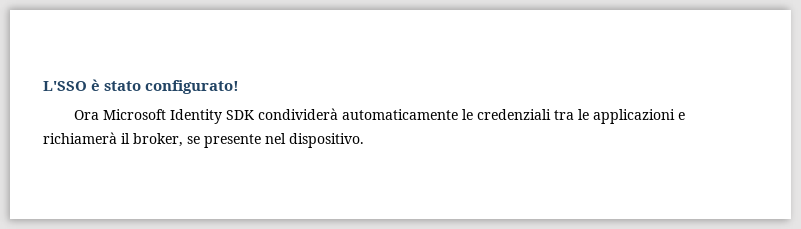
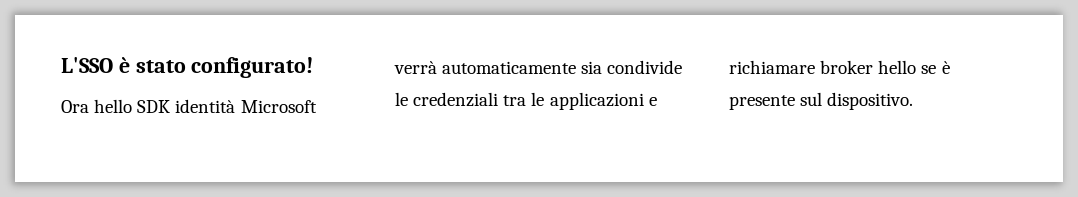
- Ora Microsoft Identity SDK condividerà automaticamente le credenziali tra le applicazioni e richiamerà il broker, se presente nel dispositivo.
+ Ora hello SDK identità Microsoft verrà automaticamente sia condivide le credenziali tra le applicazioni e richiamare broker hello se è presente sul dispositivo.

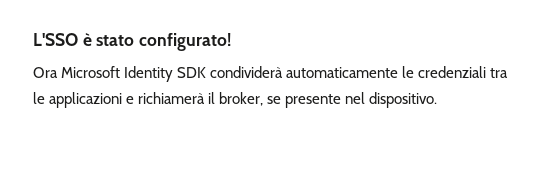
- Ora hello SDK identità Microsoft verrà automaticamente sia condivide le credenziali tra le applicazioni e richiamare broker hello se è presente sul dispositivo.
+ Ora Microsoft Identity SDK condividerà automaticamente le credenziali tra le applicazioni e richiamerà il broker, se presente nel dispositivo.

